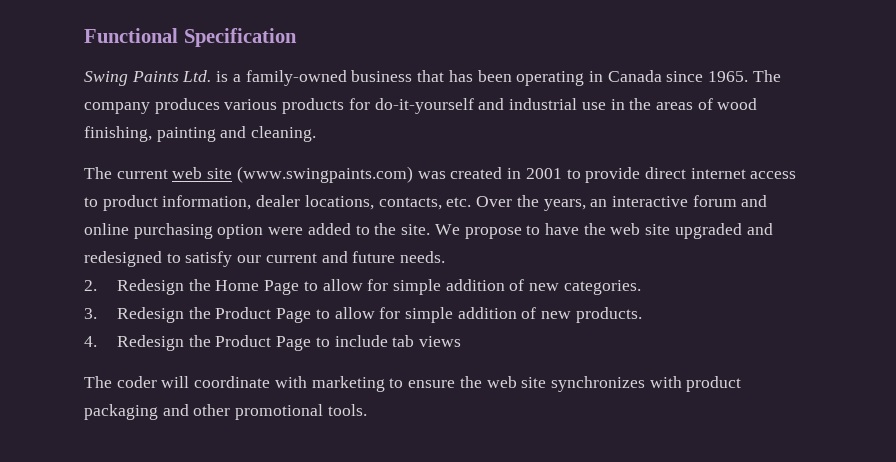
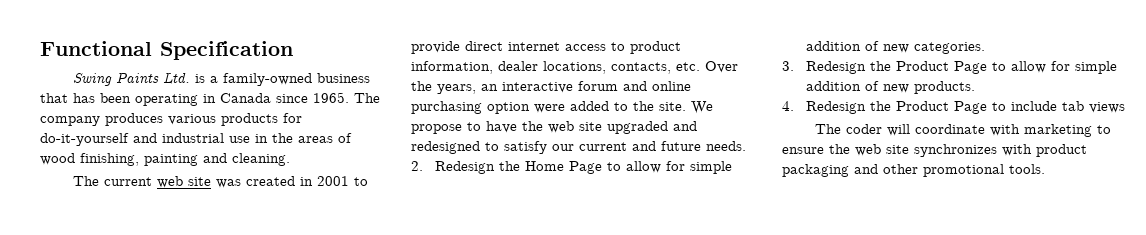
- The current web site (www.swingpaints.com) was created in 2001 to provide direct internet access to product information, dealer locations, contacts, etc. Over the years, an interactive forum and online purchasing option were added to the site.
+ The current web site was created in 2001 to provide direct internet access to product information, dealer locations, contacts, etc. Over the years, an interactive forum and online purchasing option were added to the site.

